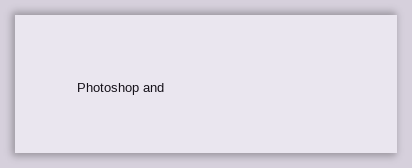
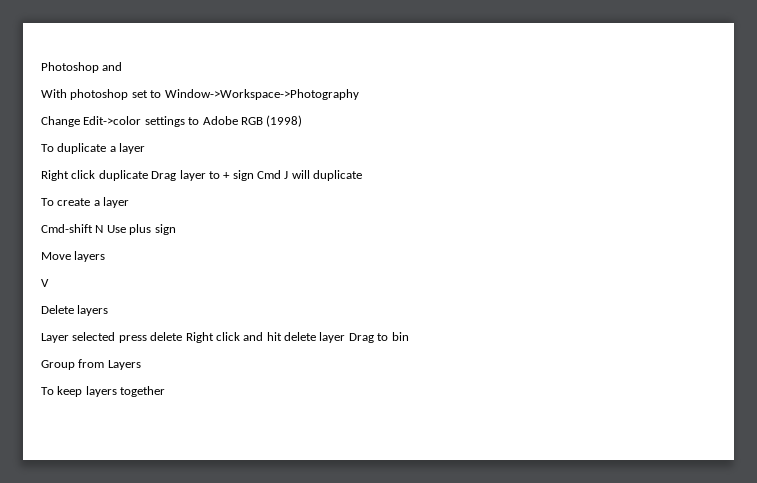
+ With photoshop set to Window->Workspace->Photography
+ Change Edit->color settings to Adobe RGB (1998)
+ To duplicate a layer
+ Right click duplicate Drag layer to + sign Cmd J will duplicate
+ To create a layer
+ Cmd-shift N Use plus sign
+ Move layers
+ V
+ Delete layers
+ Layer selected press delete Right click and hit delete layer Drag to bin
+ Group from Layers
+ To keep layers together

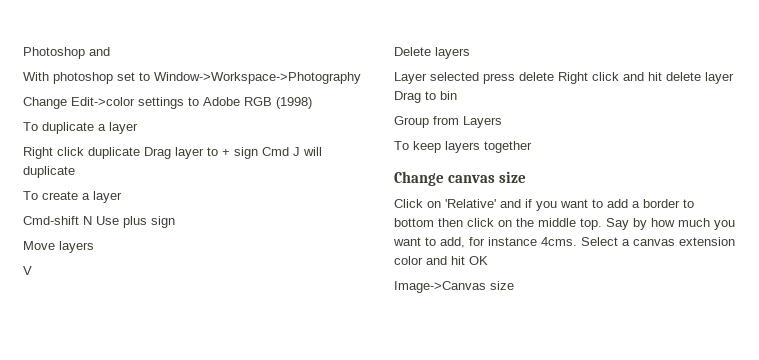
+ Change canvas size
+ Click on 'Relative' and if you want to add a border to bottom then click on the middle top. Say by how much you want to add, for instance 4cms. Select a canvas extension color and hit OK
+ Image->Canvas size

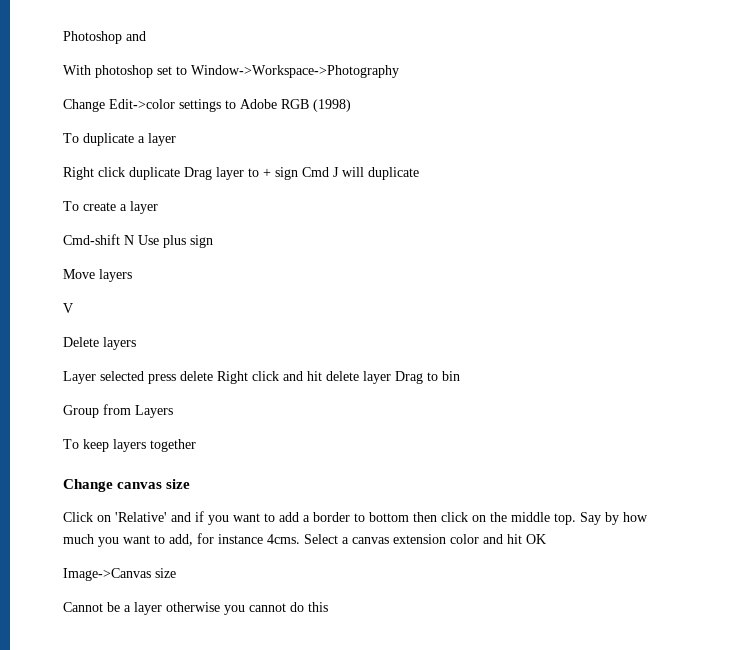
+ Cannot be a layer otherwise you cannot do this

